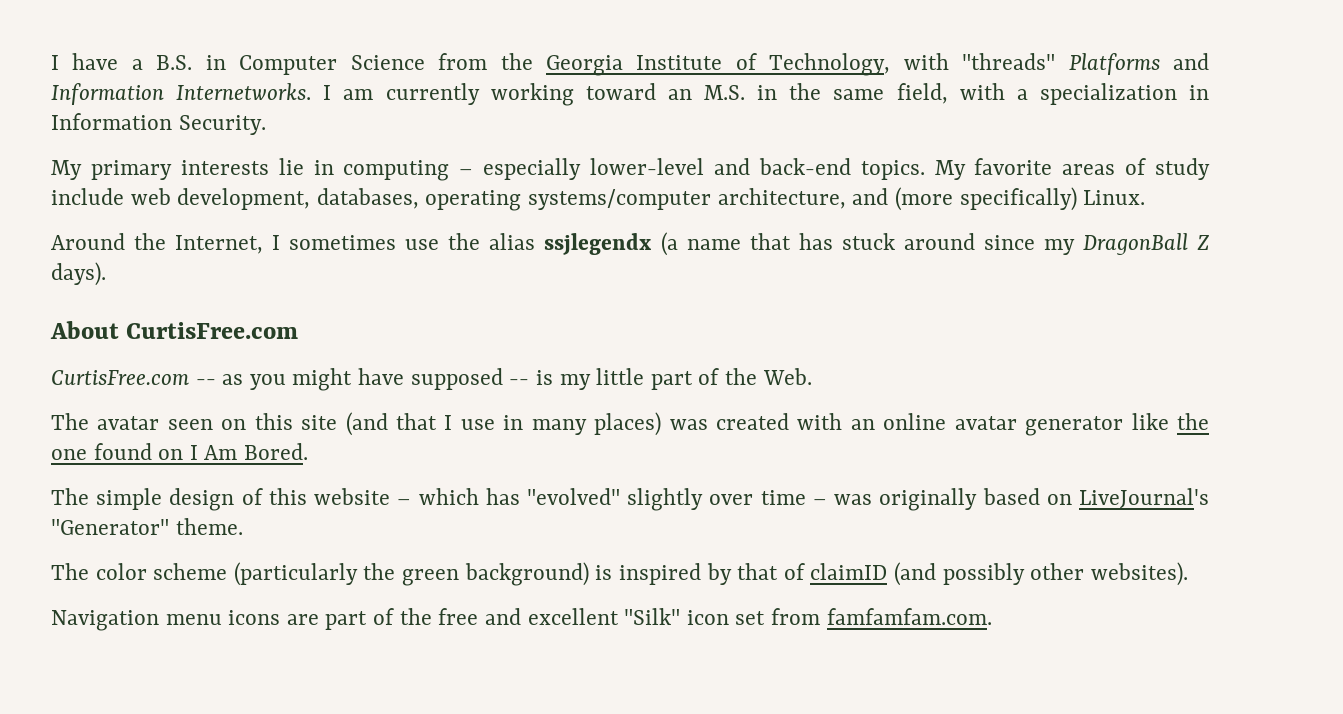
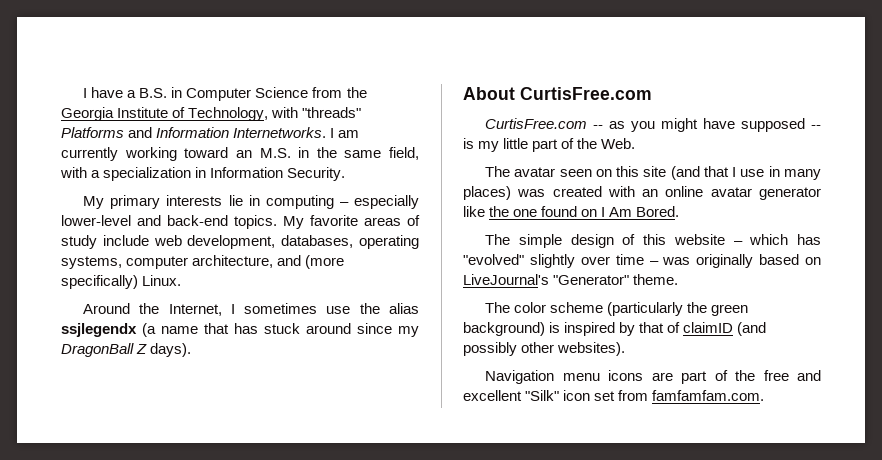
- My favorite areas of study include web development, databases, operating systems/computer architecture, and (more specifically) Linux.
+ My favorite areas of study include web development, databases, operating systems, computer architecture, and (more specifically) Linux.

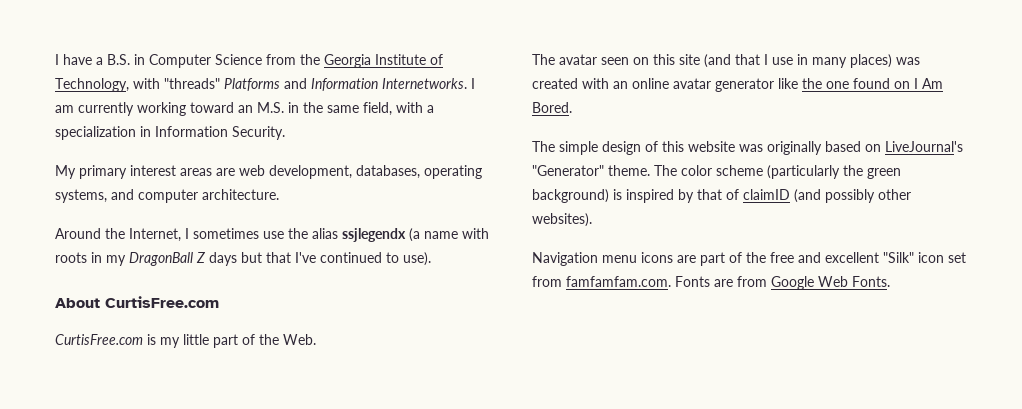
- My primary interests lie in computing – especially lower-level and back-end topics. My favorite areas of study include web development, databases, operating systems, computer architecture, and (more specifically) Linux.
+ My primary interest areas are web development, databases, operating systems, and computer architecture.
- Around the Internet, I sometimes use the alias ssjlegendx (a name that has stuck around since my DragonBall Z days).
+ Around the Internet, I sometimes use the alias ssjlegendx (a name with roots in my DragonBall Z days but that I've continued to use).
  About CurtisFree.com
- CurtisFree.com -- as you might have supposed -- is my little part of the Web.
+ CurtisFree.com is my little part of the Web.
- The simple design of this website – which has "evolved" slightly over time – was originally based on LiveJournal's "Generator" theme.
- The color scheme (particularly the green background) is inspired by that of claimID (and possibly other websites).
+ The simple design of this website was originally based on LiveJournal's "Generator" theme. The color scheme (particularly the green background) is inspired by that of claimID (and possibly other websites).
- Navigation menu icons are part of the free and excellent "Silk" icon set from famfamfam.com.
+ Navigation menu icons are part of the free and excellent "Silk" icon set from famfamfam.com. Fonts are from Google Web Fonts.

